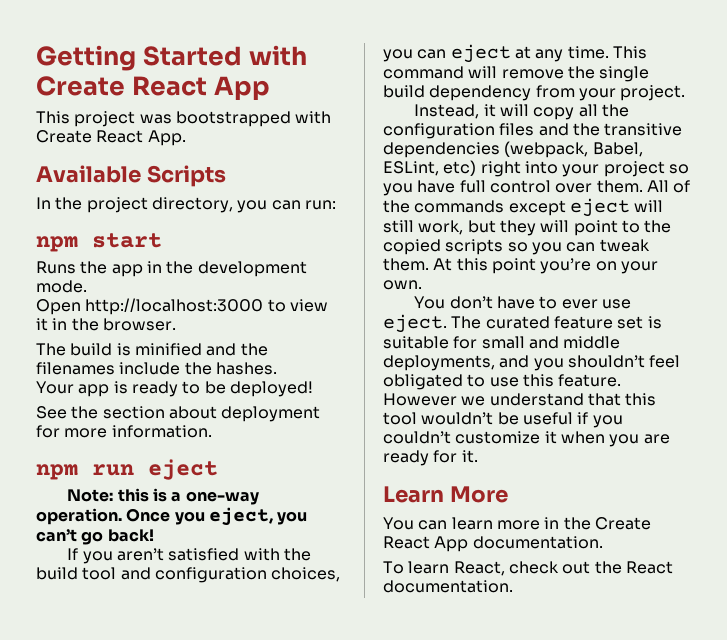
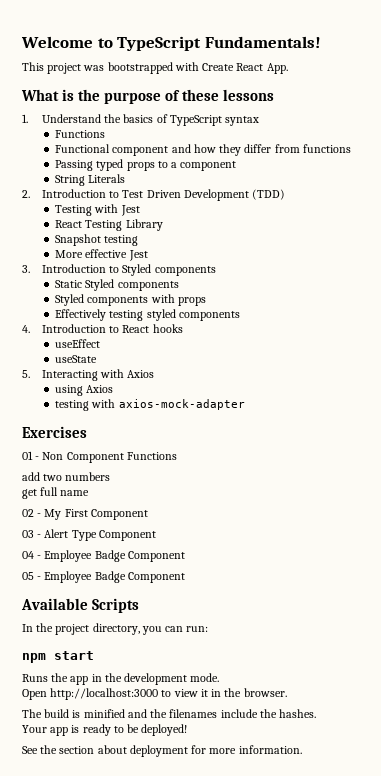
- Getting Started with Create React App
+ Welcome to TypeScript Fundamentals!
+ What is the purpose of these lessons
+ 1. Understand the basics of TypeScript syntax
+ Functions
+ Functional component and how they differ from functions
+ Passing typed props to a component
+ String Literals
+ 2. Introduction to Test Driven Development (TDD)
+ Testing with Jest
+ React Testing Library
+ Snapshot testing
+ More effective Jest
+ 3. Introduction to Styled components
+ Static Styled components
+ Styled components with props
+ Effectively testing styled components
+ 4. Introduction to React hooks
+ useEffect
+ useState
+ 5. Interacting with Axios
+ using Axios
+ testing with axios-mock-adapter
+ Exercises
+ 01 - Non Component Functions
+ add two numbers
+ get full name
+ 02 - My First Component
+ 03 - Alert Type Component
+ 04 - Employee Badge Component
+ 05 - Employee Badge Component
- npm run eject
- Note: this is a one-way operation. Once you eject, you can’t go back!
- If you aren’t satisfied with the build tool and configuration choices, you can eject at any time. This command will remove the single build dependency from your project.
- Instead, it will copy all the configuration files and the transitive dependencies (webpack, Babel, ESLint, etc) right into your project so you have full control over them. All of the commands except eject will still work, but they will point to the copied scripts so you can tweak them. At this point you’re on your own.
- You don’t have to ever use eject. The curated feature set is suitable for small and middle deployments, and you shouldn’t feel obligated to use this feature. However we understand that this tool wouldn’t be useful if you couldn’t customize it when you are ready for it.
- Learn More
- You can learn more in the Create React App documentation.
- To learn React, check out the React documentation.

